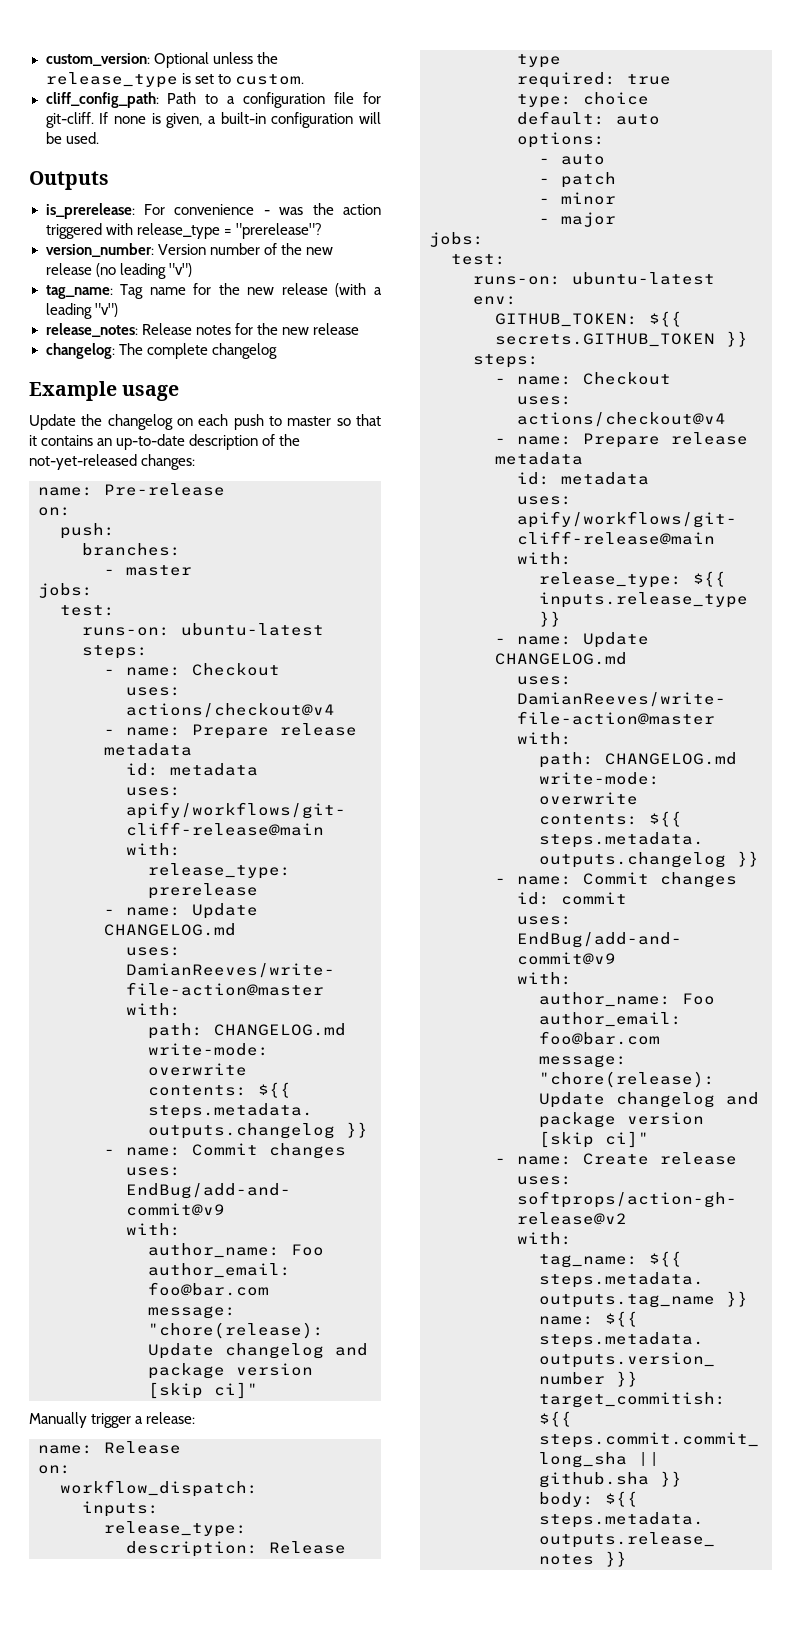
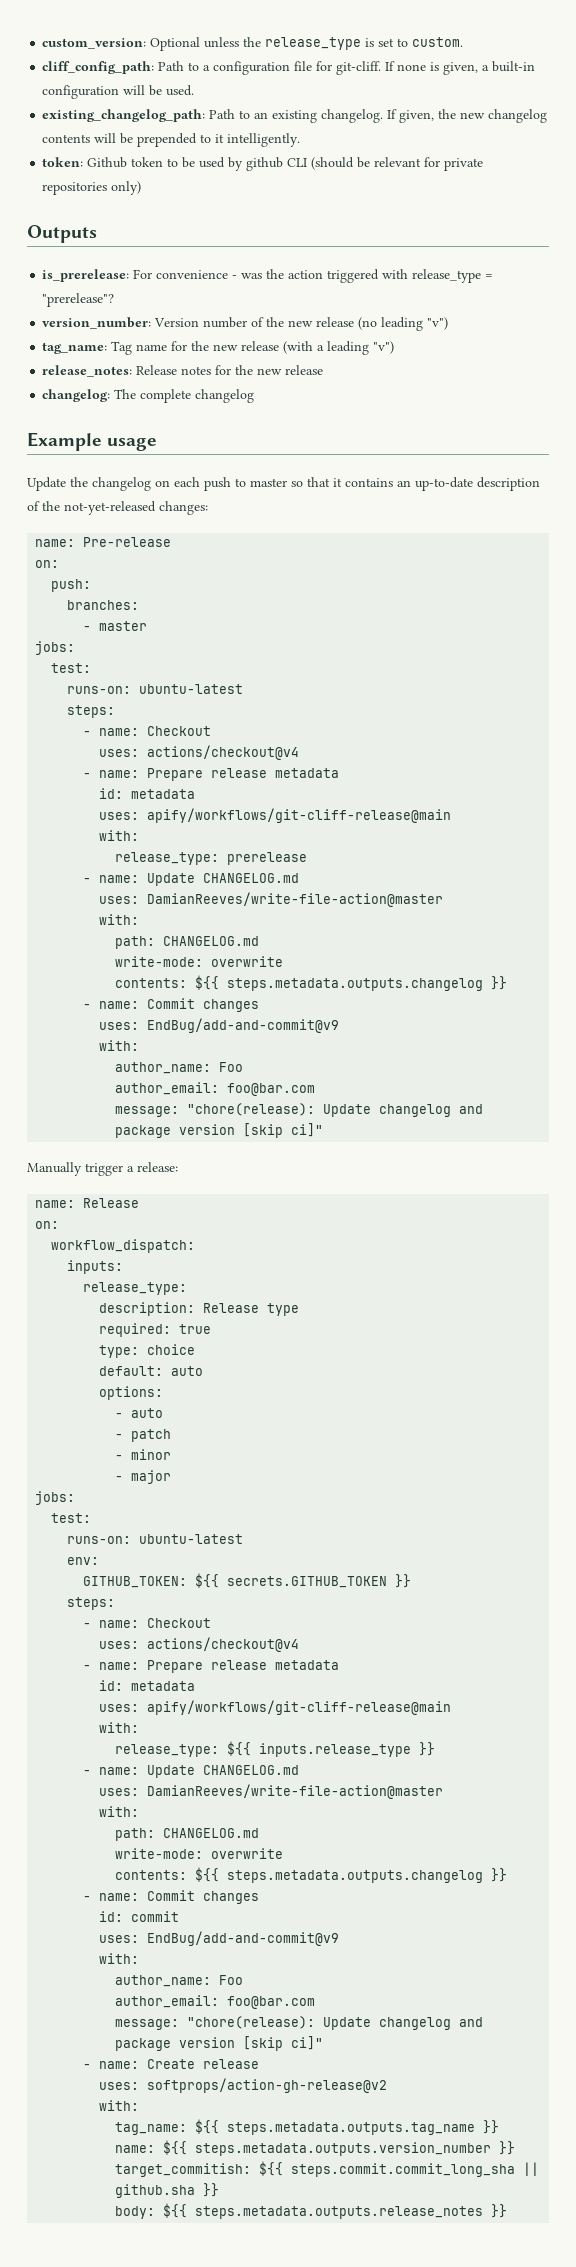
+ existing_changelog_path: Path to an existing changelog. If given, the new changelog contents will be prepended to it intelligently.
+ token: Github token to be used by github CLI (should be relevant for private repositories only)

